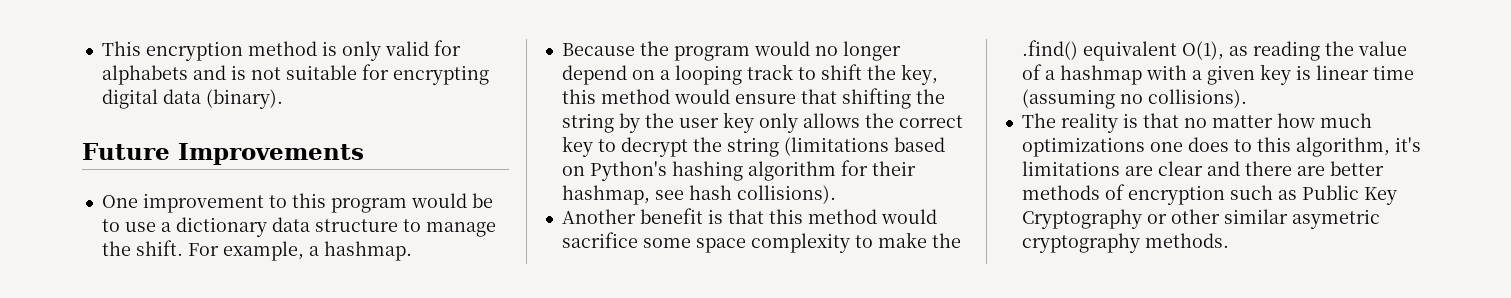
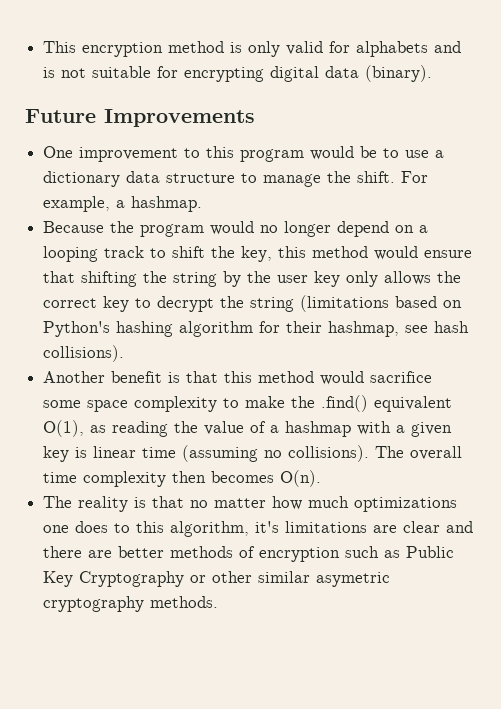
+ The overall time complexity then becomes O(n).

